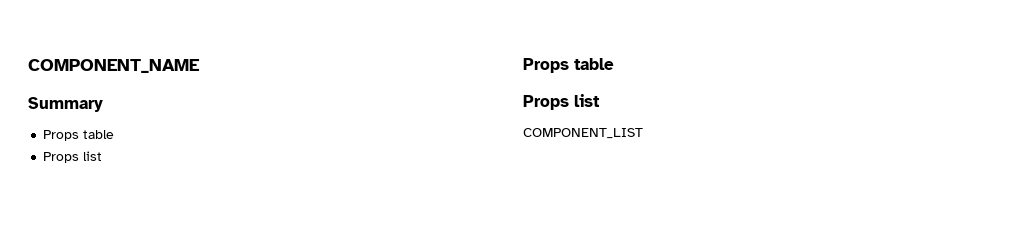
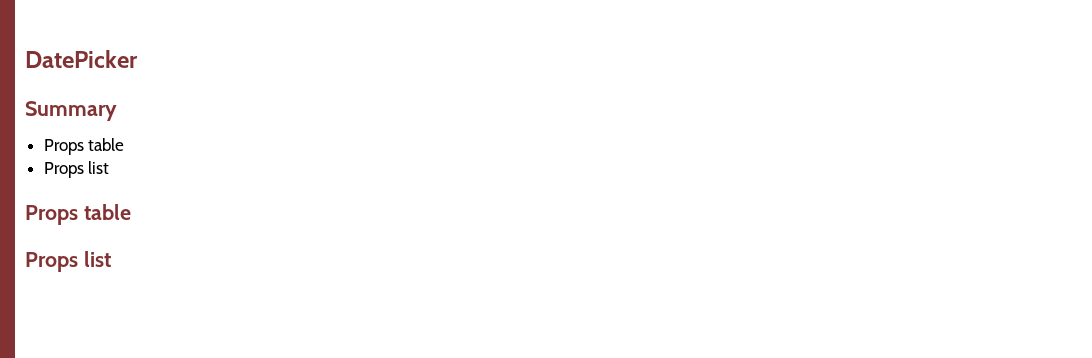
- COMPONENT_NAME
+ DatePicker
- COMPONENT_LIST

